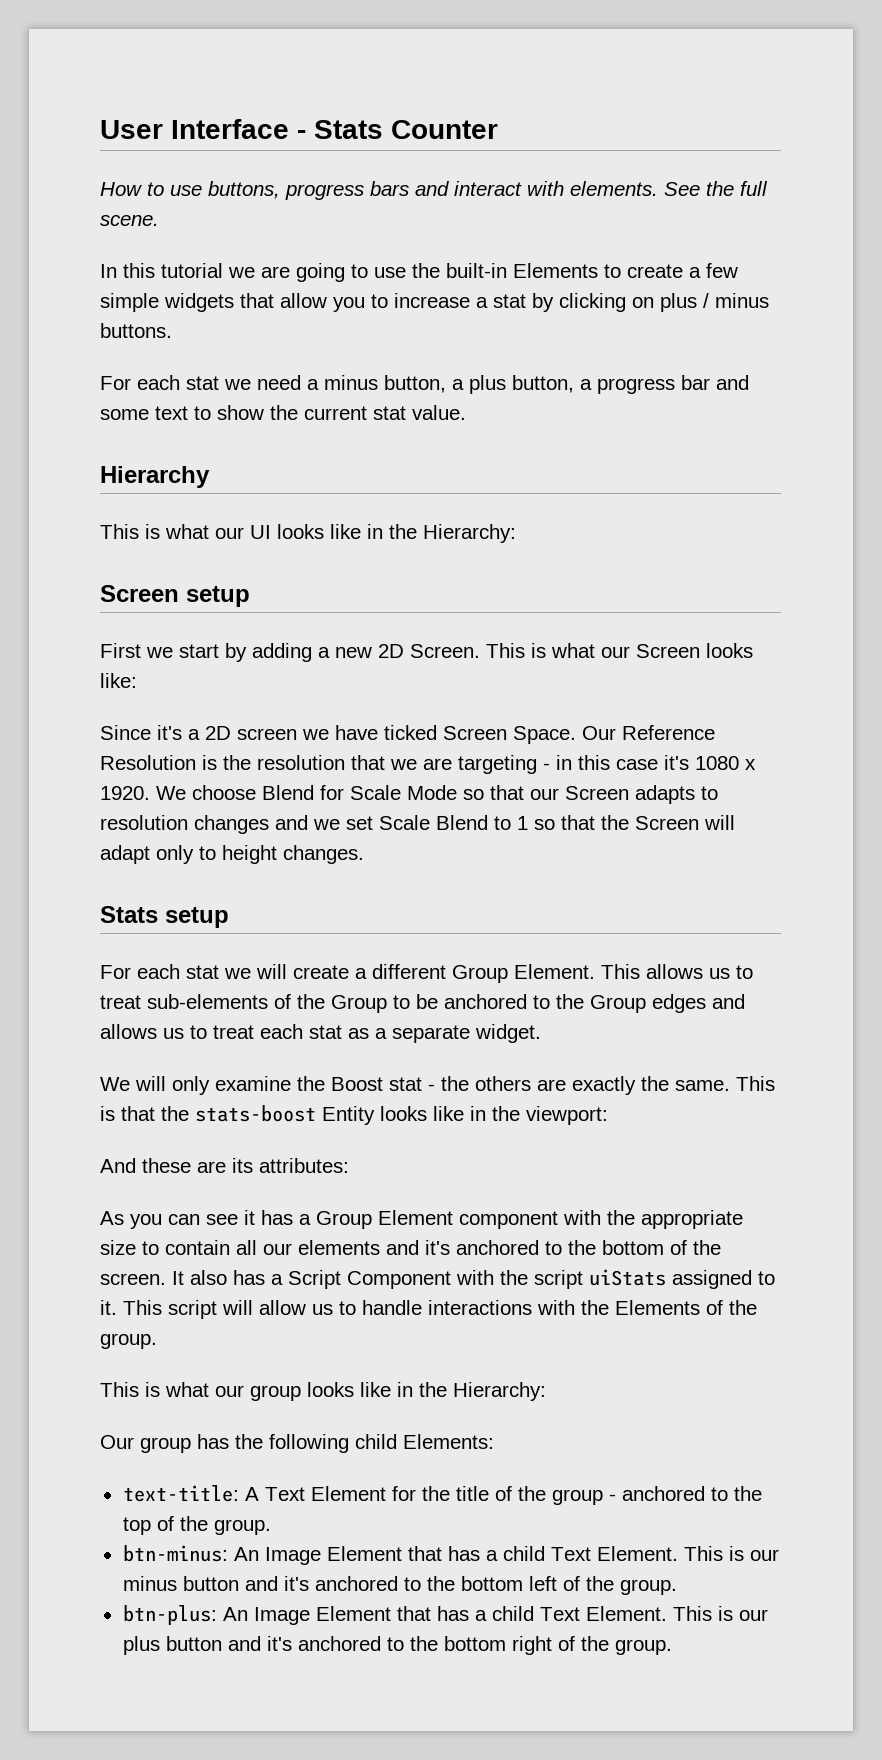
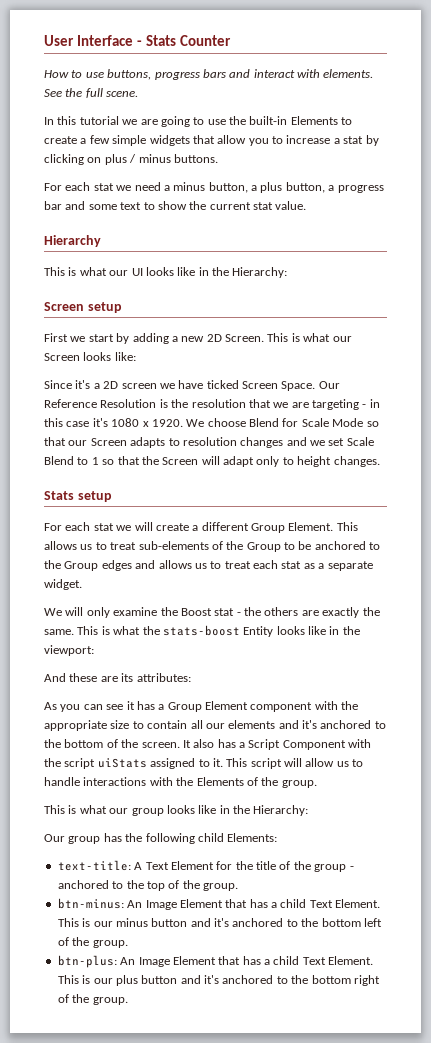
- This is that the stats-boost Entity looks like in the viewport:
+ This is what the stats-boost Entity looks like in the viewport:

